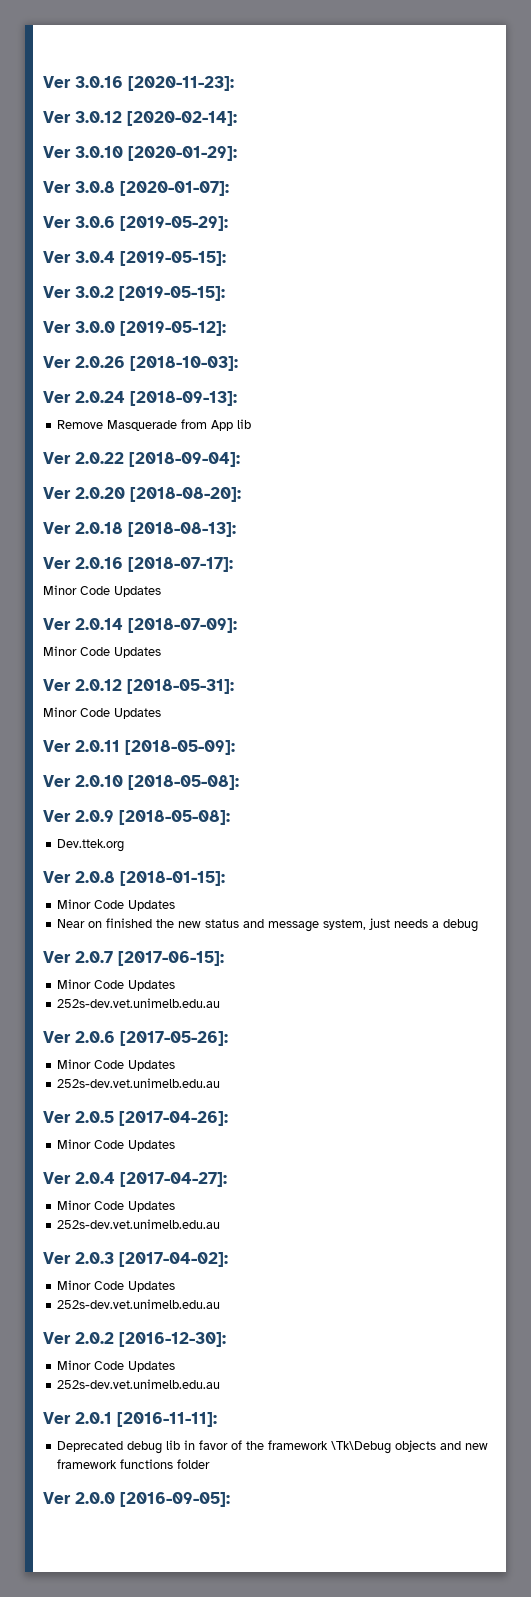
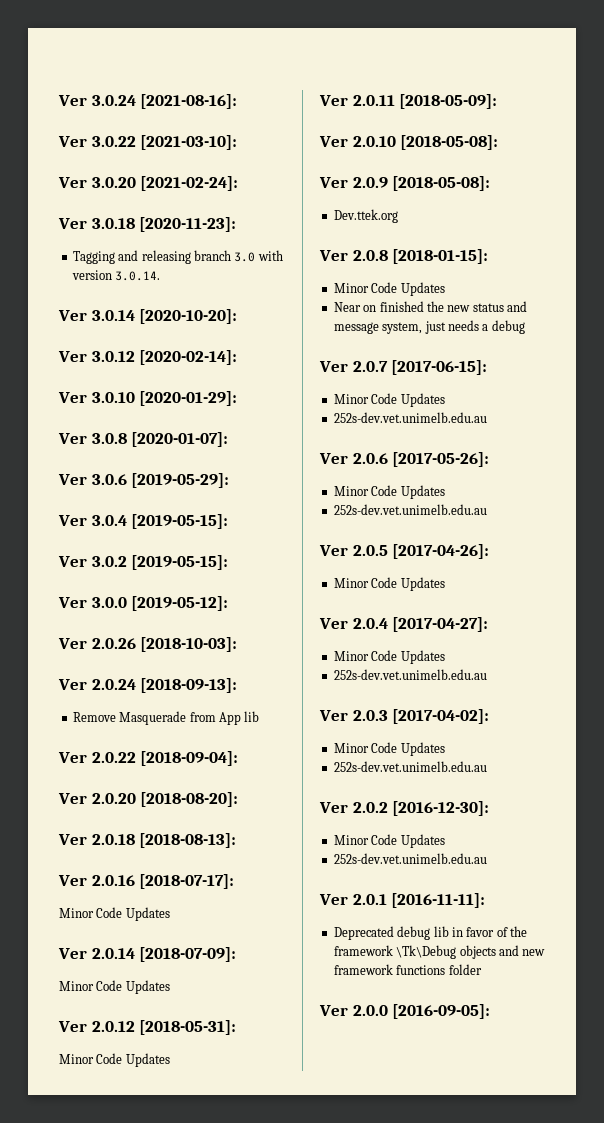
- Ver 3.0.16 [2020-11-23]:
+ Ver 3.0.24 [2021-08-16]:
+ Ver 3.0.22 [2021-03-10]:
+ Ver 3.0.20 [2021-02-24]:
+ Ver 3.0.18 [2020-11-23]:
+ Tagging and releasing branch 3.0 with version 3.0.14.
+ Ver 3.0.14 [2020-10-20]:

